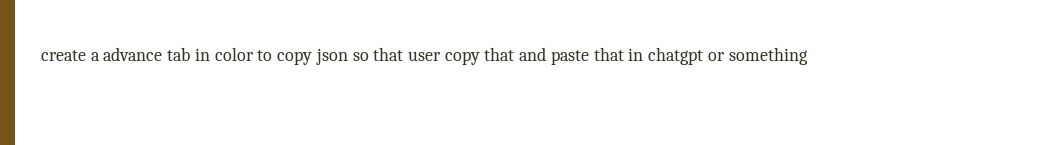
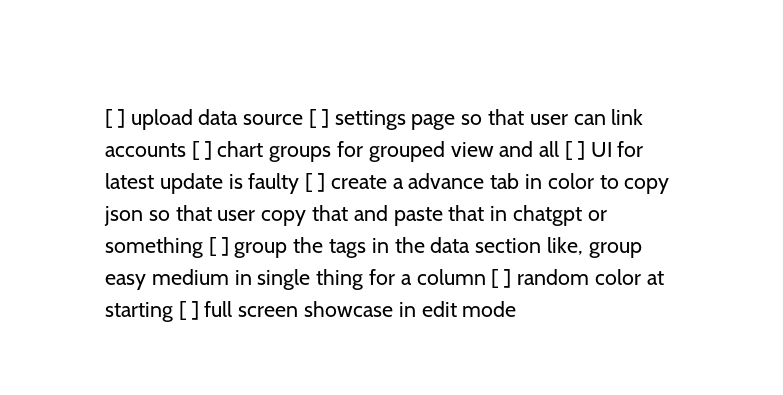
- create a advance tab in color to copy json so that user copy that and paste that in chatgpt or something
+ [ ] upload data source [ ] settings page so that user can link accounts [ ] chart groups for grouped view and all [ ] UI for latest update is faulty [ ] create a advance tab in color to copy json so that user copy that and paste that in chatgpt or something [ ] group the tags in the data section like, group easy medium in single thing for a column [ ] random color at starting [ ] full screen showcase in edit mode

